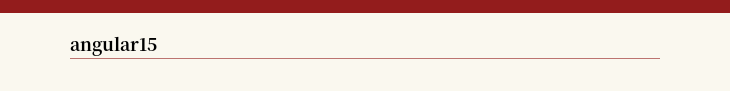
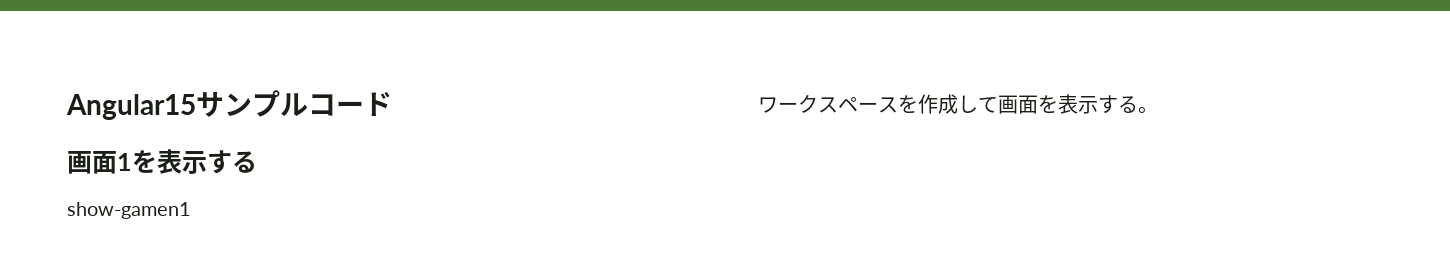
- angular15
+ Angular15サンプルコード
+ 画面1を表示する
+ show-gamen1
+ ワークスペースを作成して画面を表示する。

